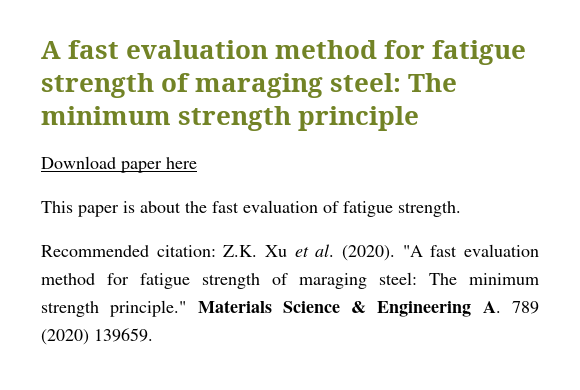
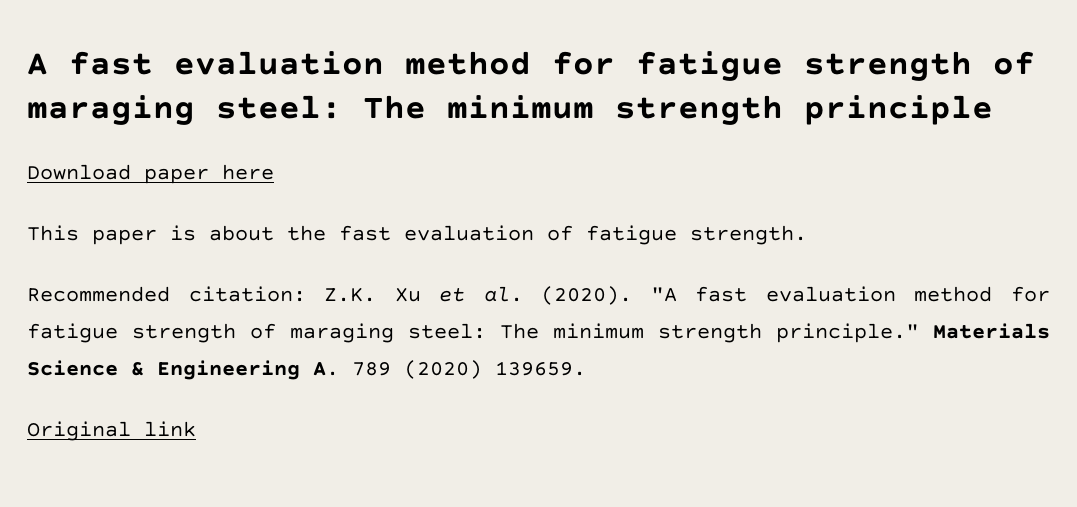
+ Original link

